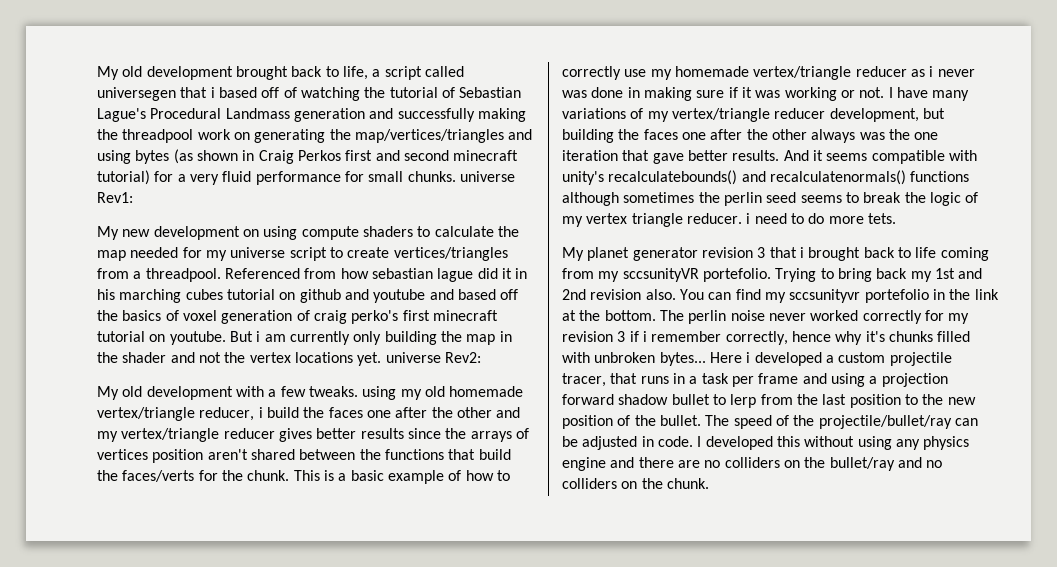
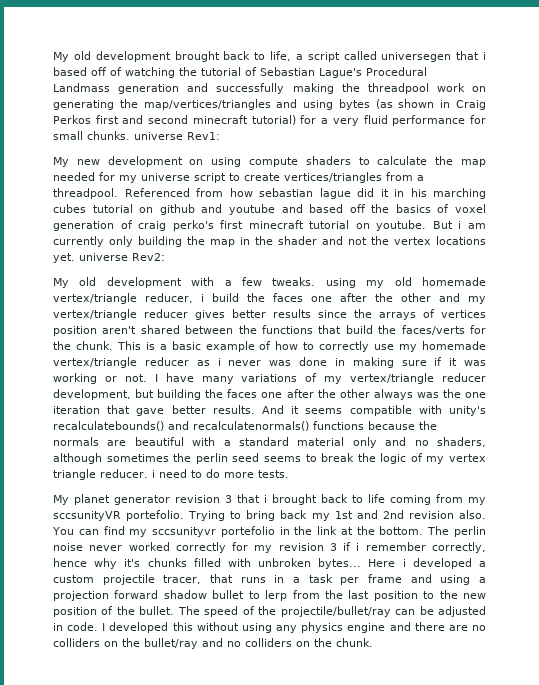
- And it seems compatible with unity's recalculatebounds() and recalculatenormals() functions although sometimes the perlin seed seems to break the logic of my vertex triangle reducer. i need to do more tets.
+ And it seems compatible with unity's recalculatebounds() and recalculatenormals() functions because the normals are beautiful with a standard material only and no shaders, although sometimes the perlin seed seems to break the logic of my vertex triangle reducer. i need to do more tests.

